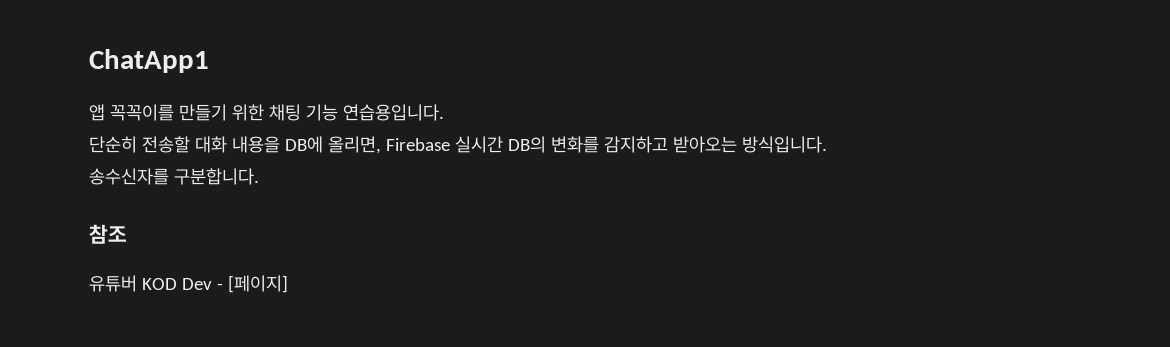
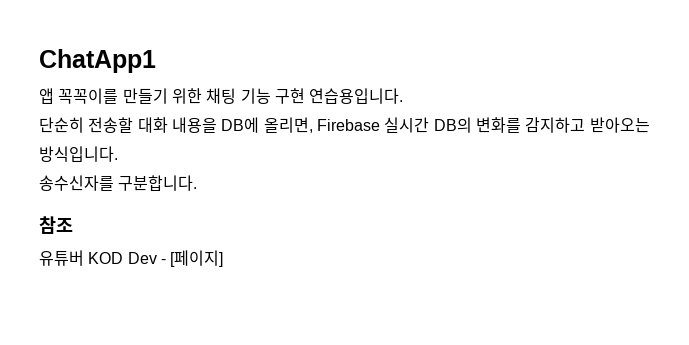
- 앱 꼭꼭이를 만들기 위한 채팅 기능 연습용입니다.
+ 앱 꼭꼭이를 만들기 위한 채팅 기능 구현 연습용입니다.

